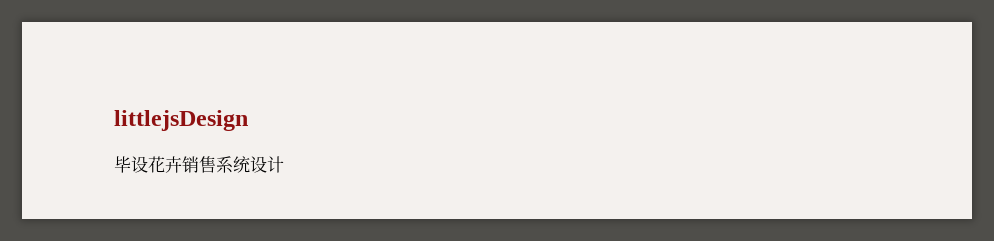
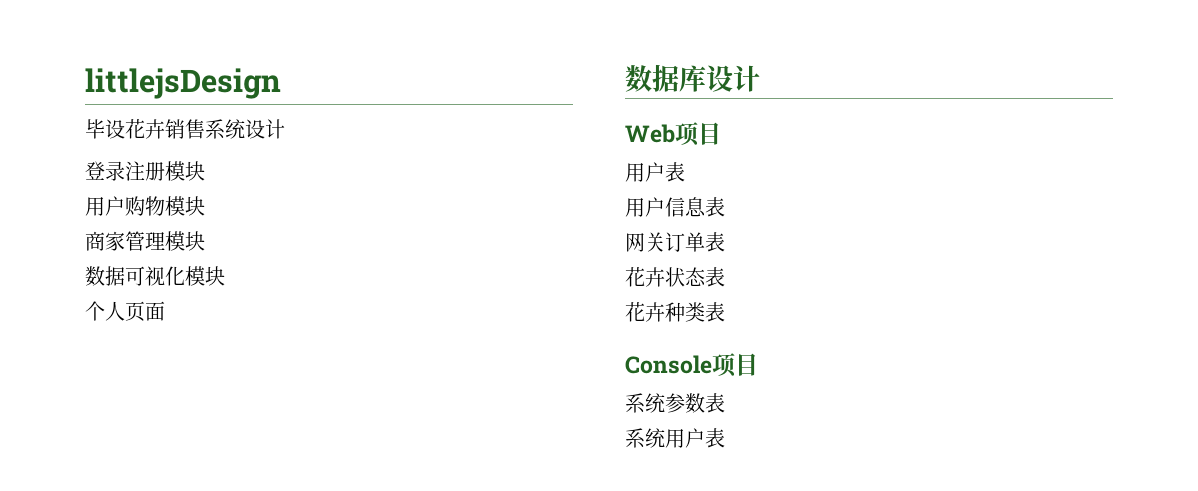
+ 登录注册模块
+ 用户购物模块
+ 商家管理模块
+ 数据可视化模块
+ 个人页面
+ 数据库设计
+ Web项目
+ 用户表
+ 用户信息表
+ 网关订单表
+ 花卉状态表
+ 花卉种类表
+ Console项目
+ 系统参数表
+ 系统用户表

